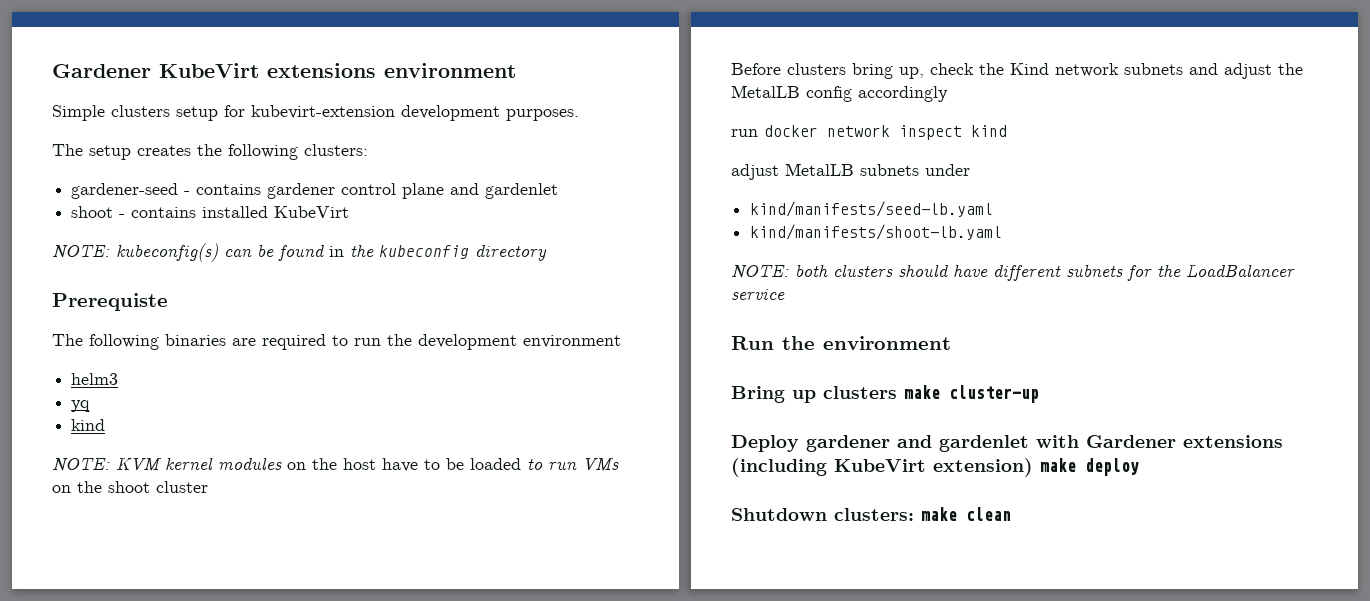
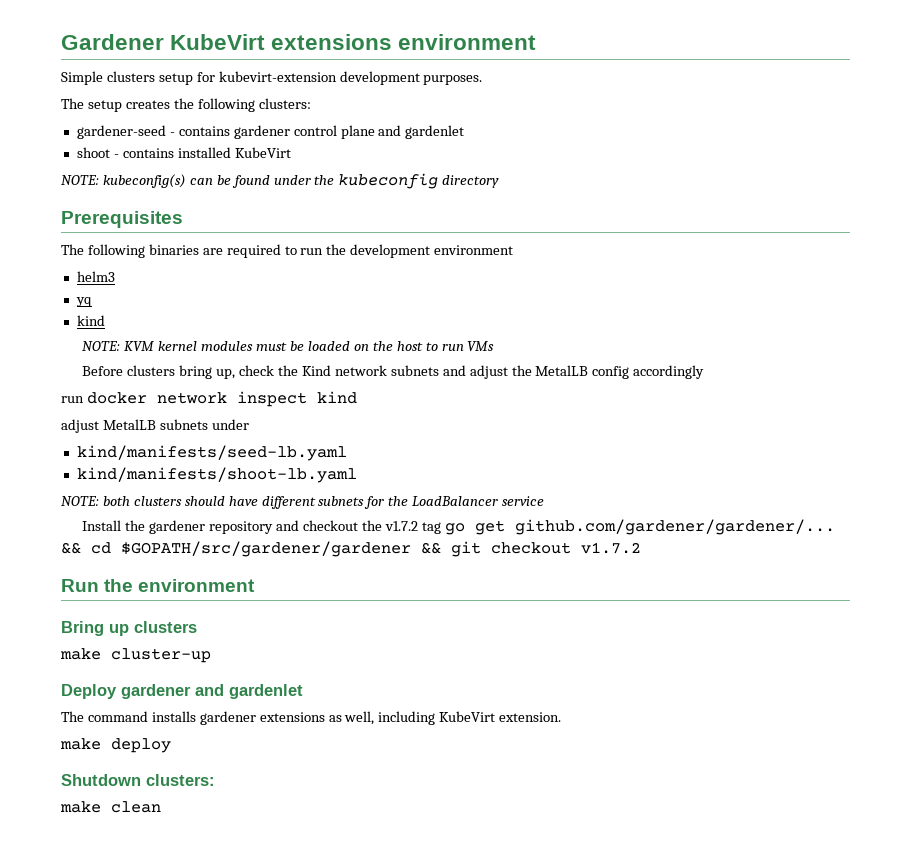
- NOTE: kubeconfig(s) can be found in the kubeconfig directory
+ NOTE: kubeconfig(s) can be found under the kubeconfig directory
- Prerequiste
+ Prerequisites
- NOTE: KVM kernel modules on the host have to be loaded to run VMs on the shoot cluster
+ NOTE: KVM kernel modules must be loaded on the host to run VMs
+ Install the gardener repository and checkout the v1.7.2 tag go get github.com/gardener/gardener/... && cd $GOPATH/src/gardener/gardener && git checkout v1.7.2
- Bring up clusters make cluster-up
+ Bring up clusters
+ make cluster-up
- Deploy gardener and gardenlet with Gardener extensions (including KubeVirt extension) make deploy
+ Deploy gardener and gardenlet
+ The command installs gardener extensions as well, including KubeVirt extension.
+ make deploy
- Shutdown clusters: make clean
+ Shutdown clusters:
+ make clean

